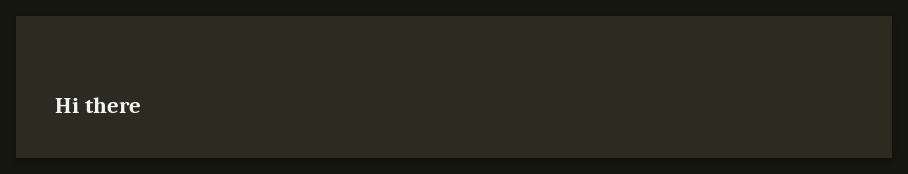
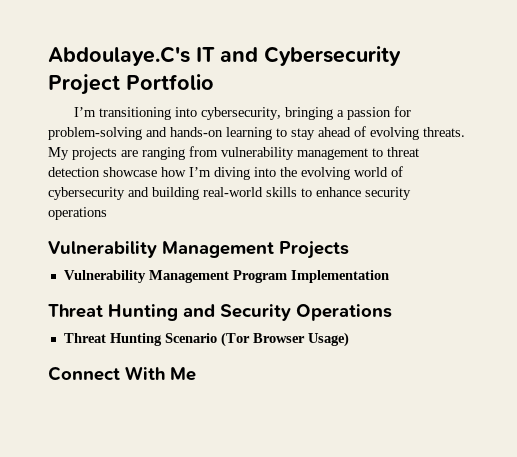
- Hi there
+ Abdoulaye.C's IT and Cybersecurity Project Portfolio
+ I’m transitioning into cybersecurity, bringing a passion for problem-solving and hands-on learning to stay ahead of evolving threats. My projects are ranging from vulnerability management to threat detection showcase how I’m diving into the evolving world of cybersecurity and building real-world skills to enhance security operations
+ Vulnerability Management Projects
+ Vulnerability Management Program Implementation
+ Threat Hunting and Security Operations
+ Threat Hunting Scenario (Tor Browser Usage)
+ Connect With Me

